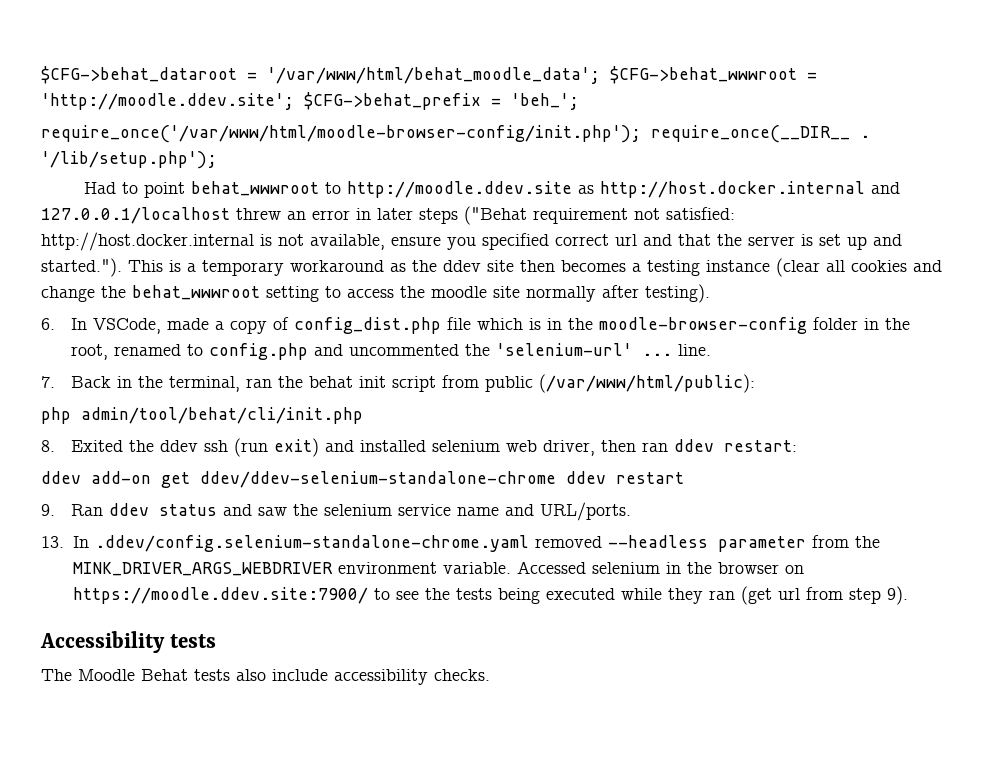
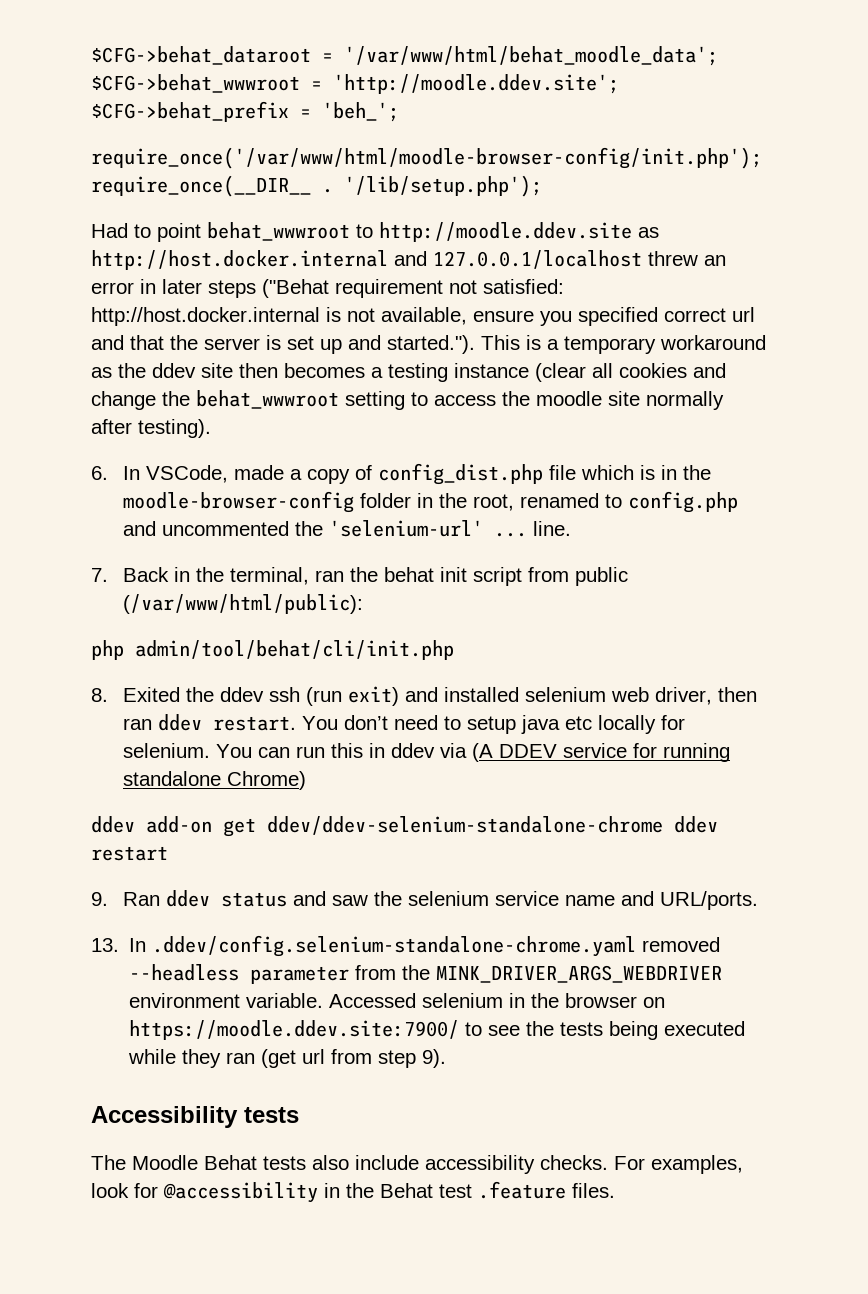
- 8. Exited the ddev ssh (run exit) and installed selenium web driver, then ran ddev restart:
+ 8. Exited the ddev ssh (run exit) and installed selenium web driver, then ran ddev restart. You don’t need to setup java etc locally for selenium. You can run this in ddev via (A DDEV service for running standalone Chrome)
+ For examples, look for @accessibility in the Behat test .feature files.

